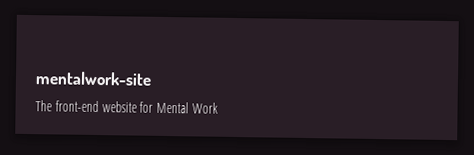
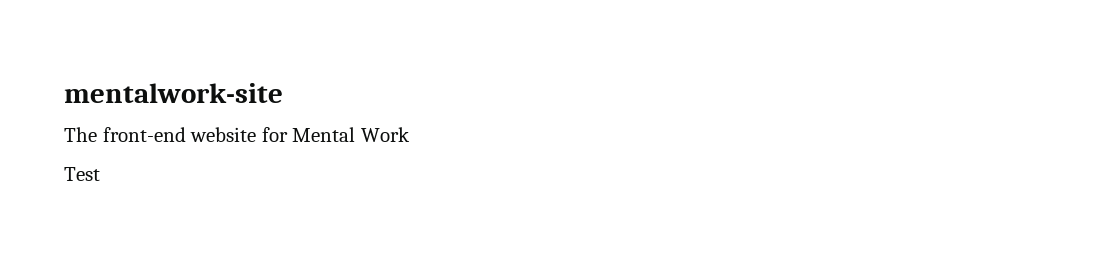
+ Test

